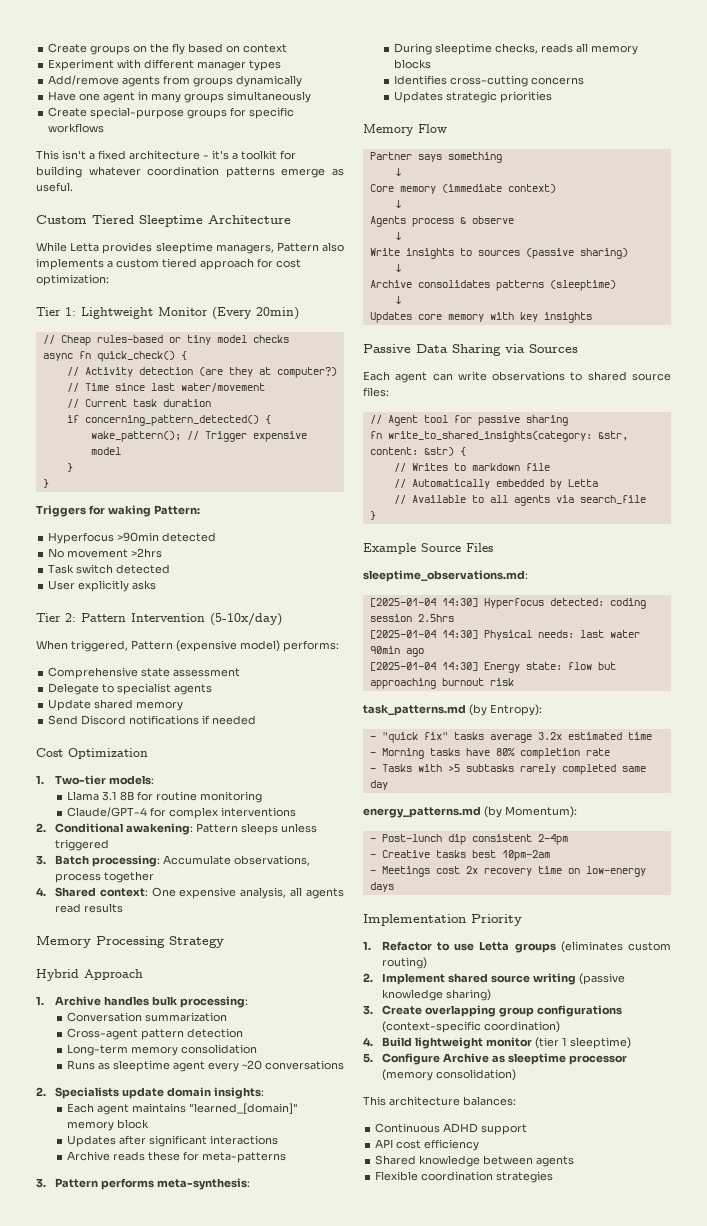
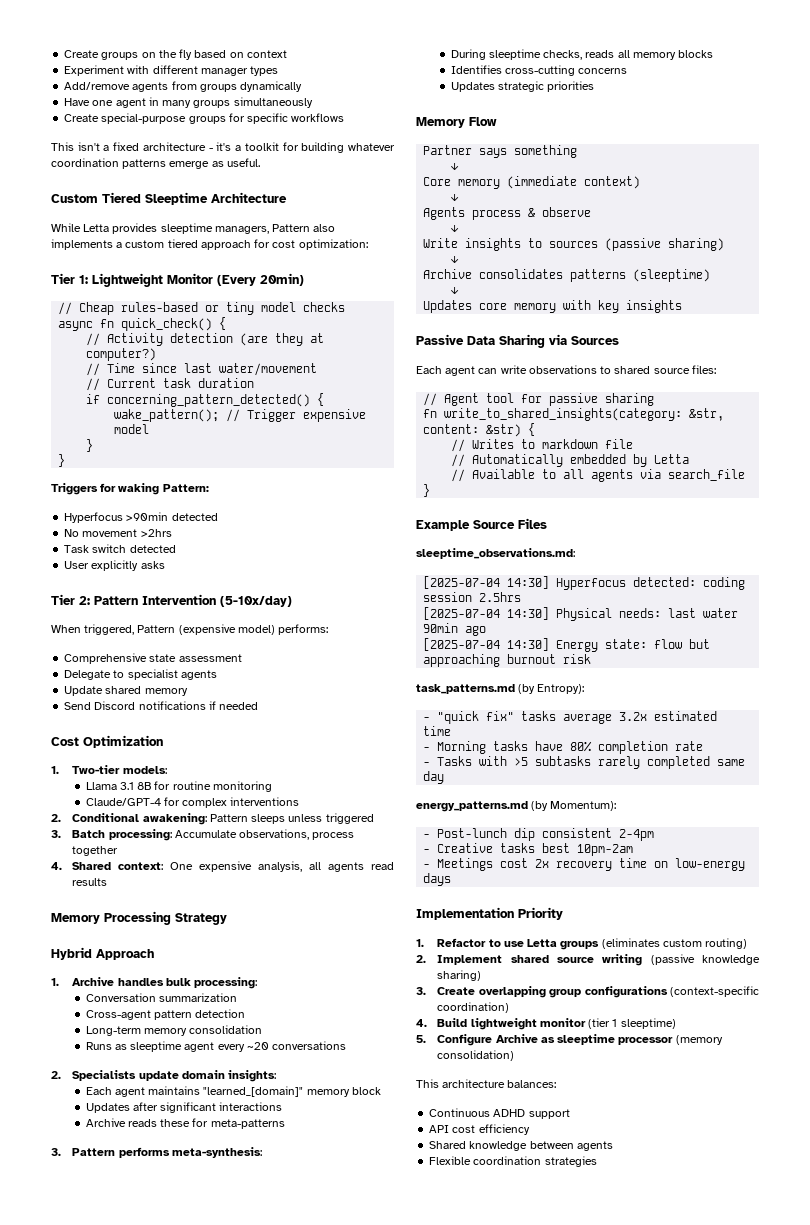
- [2025-01-04 14:30] Hyperfocus detected: coding session 2.5hrs
+ [2025-07-04 14:30] Hyperfocus detected: coding session 2.5hrs
- [2025-01-04 14:30] Physical needs: last water 90min ago
+ [2025-07-04 14:30] Physical needs: last water 90min ago
- [2025-01-04 14:30] Energy state: flow but approaching burnout risk
+ [2025-07-04 14:30] Energy state: flow but approaching burnout risk

